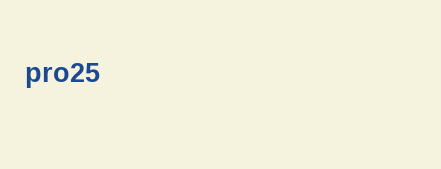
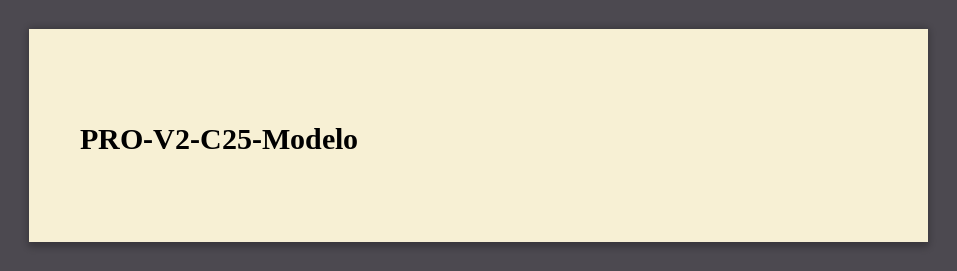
- pro25
+ PRO-V2-C25-Modelo

